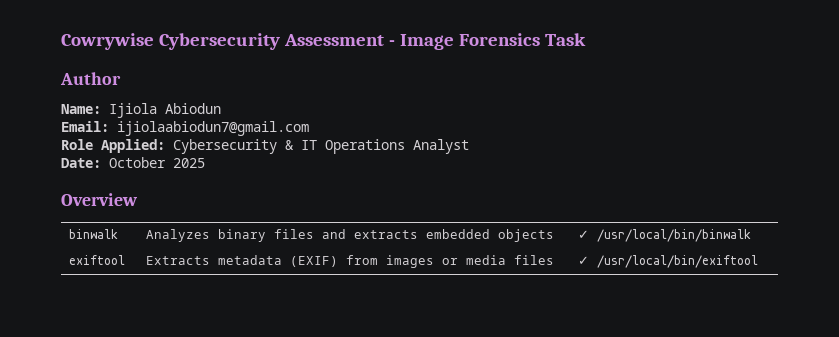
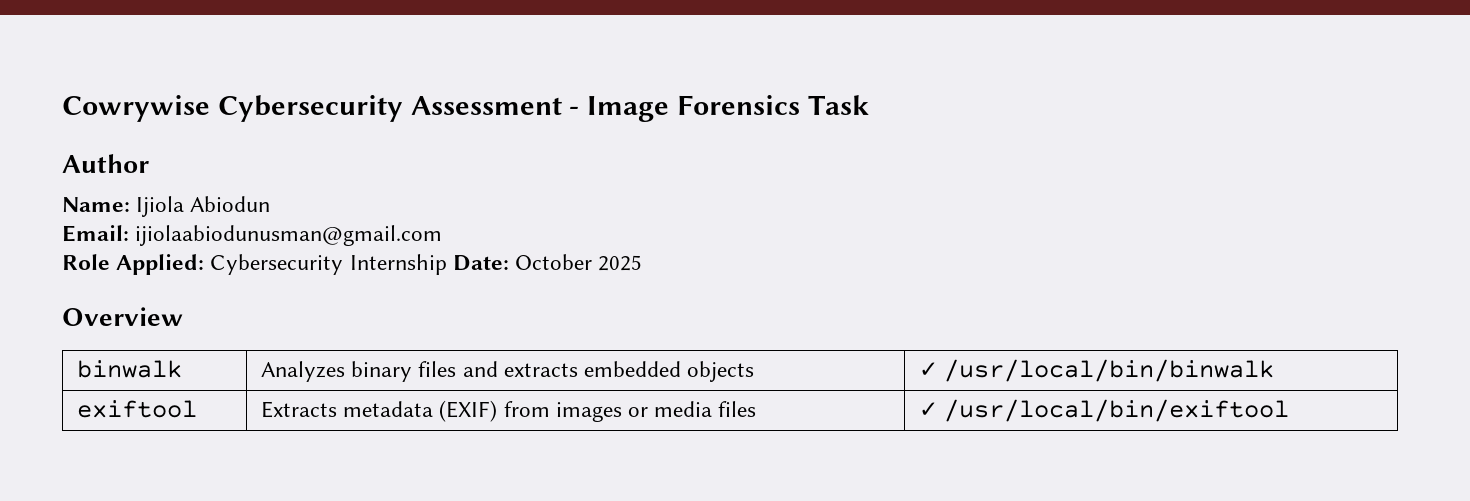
- Email: ijiolaabiodun7@gmail.com
+ Email: ijiolaabiodunusman@gmail.com
- Role Applied: Cybersecurity & IT Operations Analyst
- Date: October 2025
+ Role Applied: Cybersecurity Internship Date: October 2025

